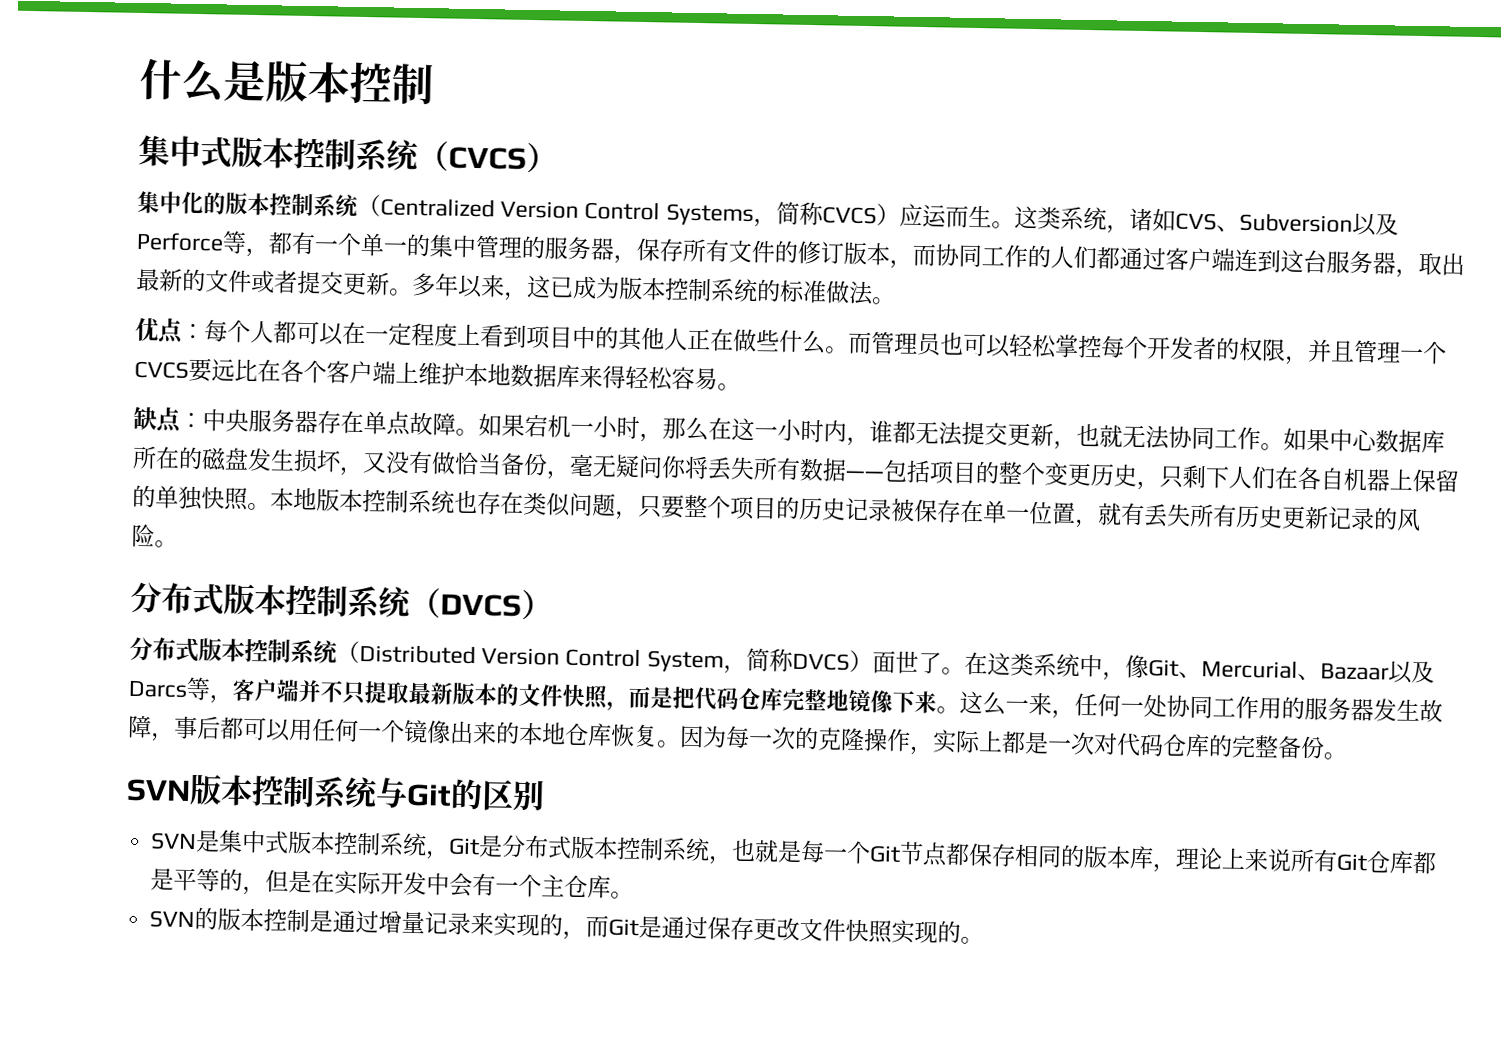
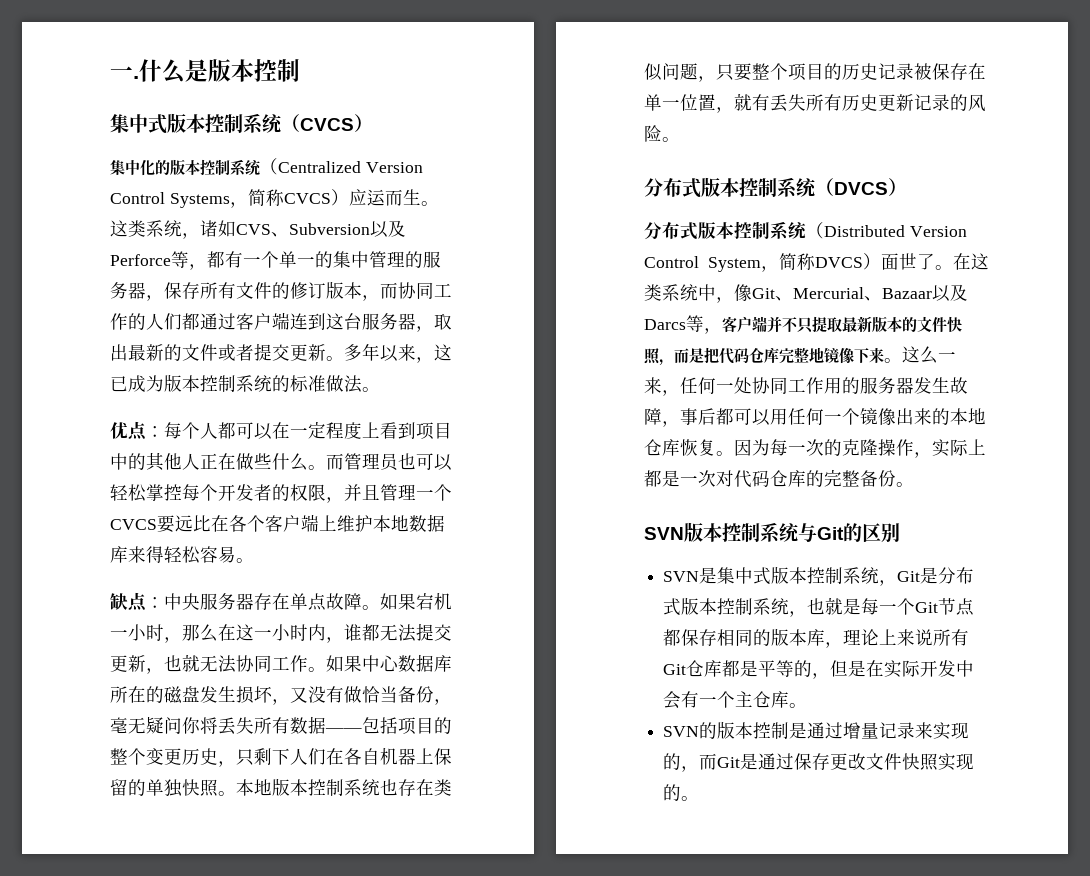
+ 一.

